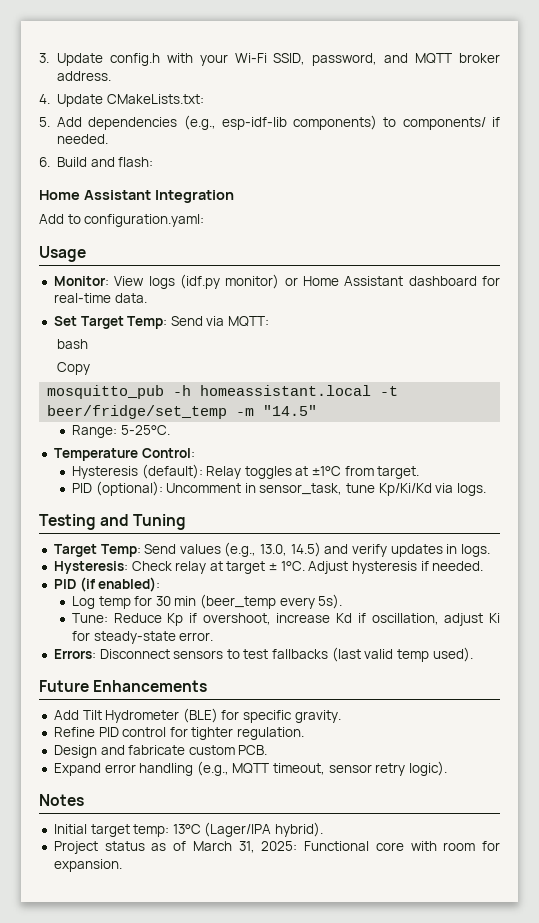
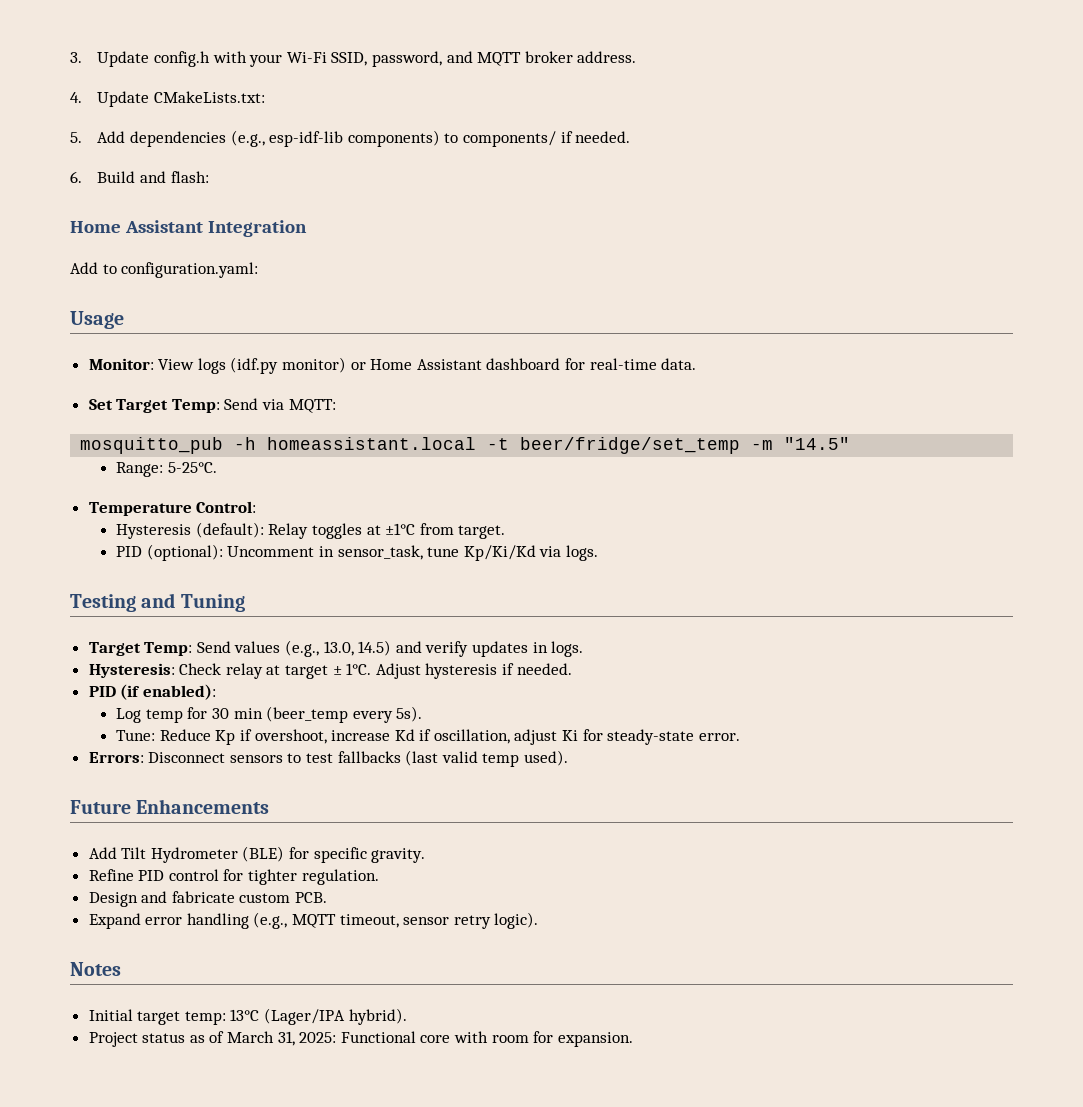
- bash
- Copy

